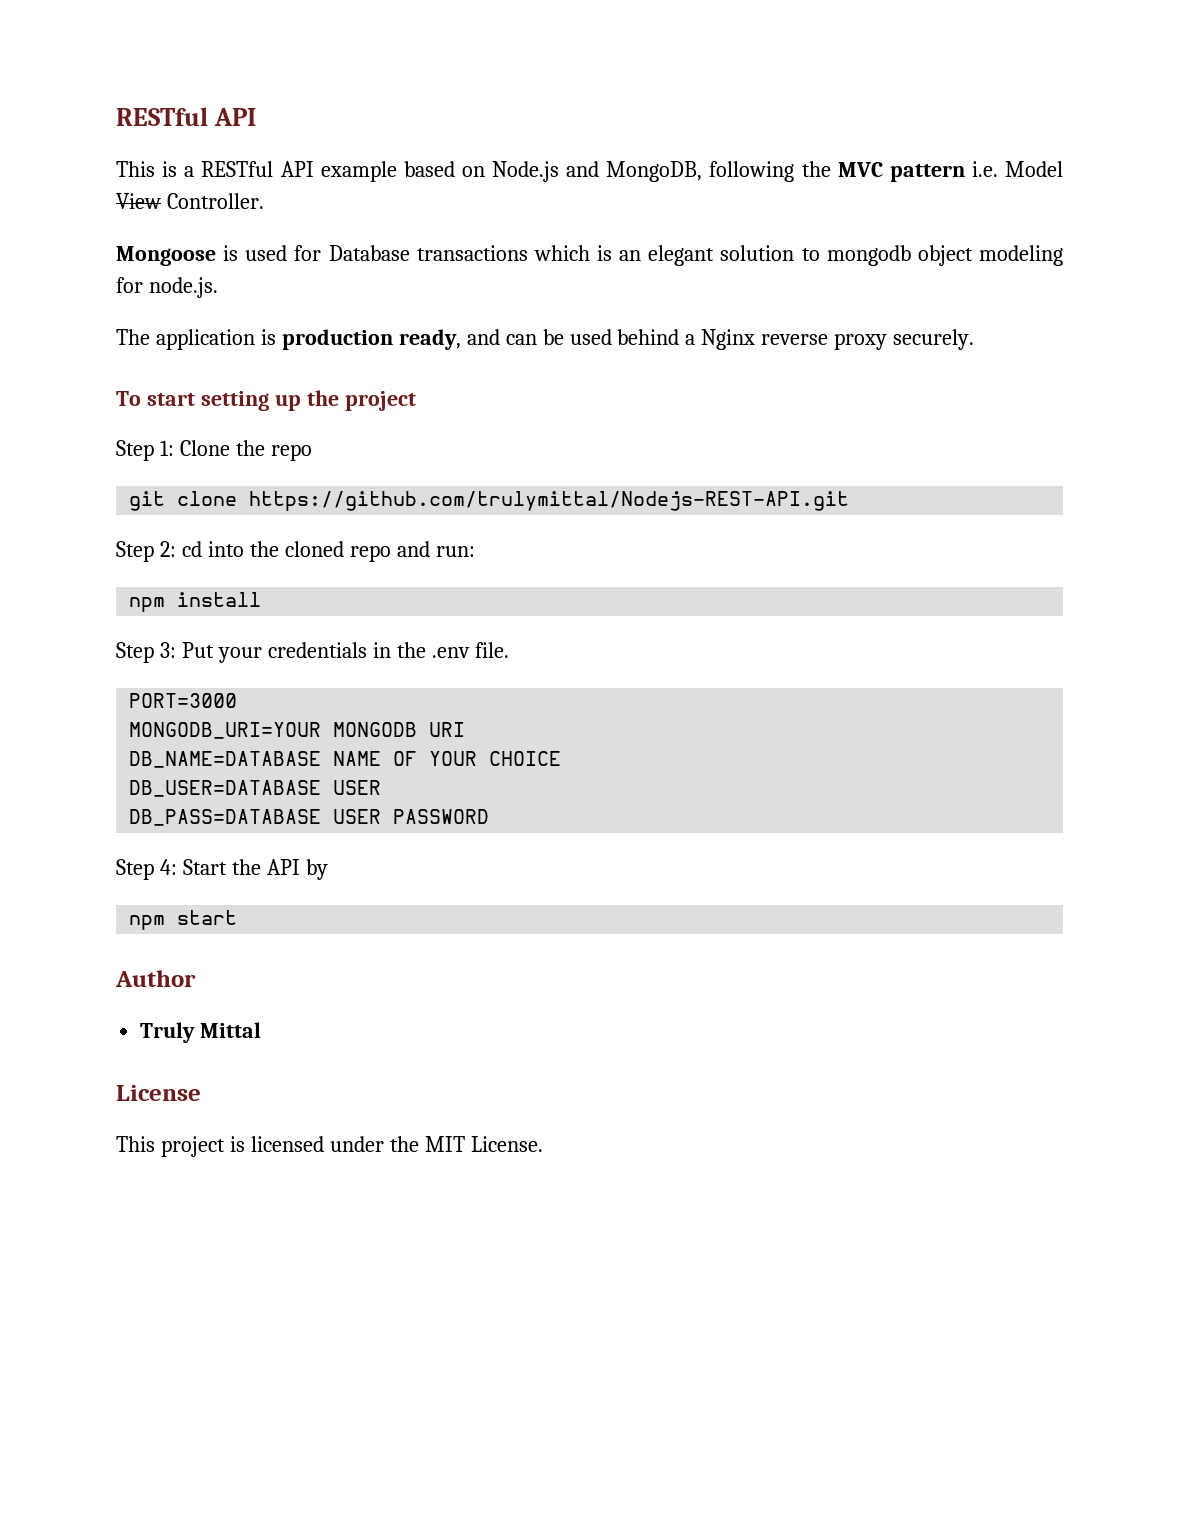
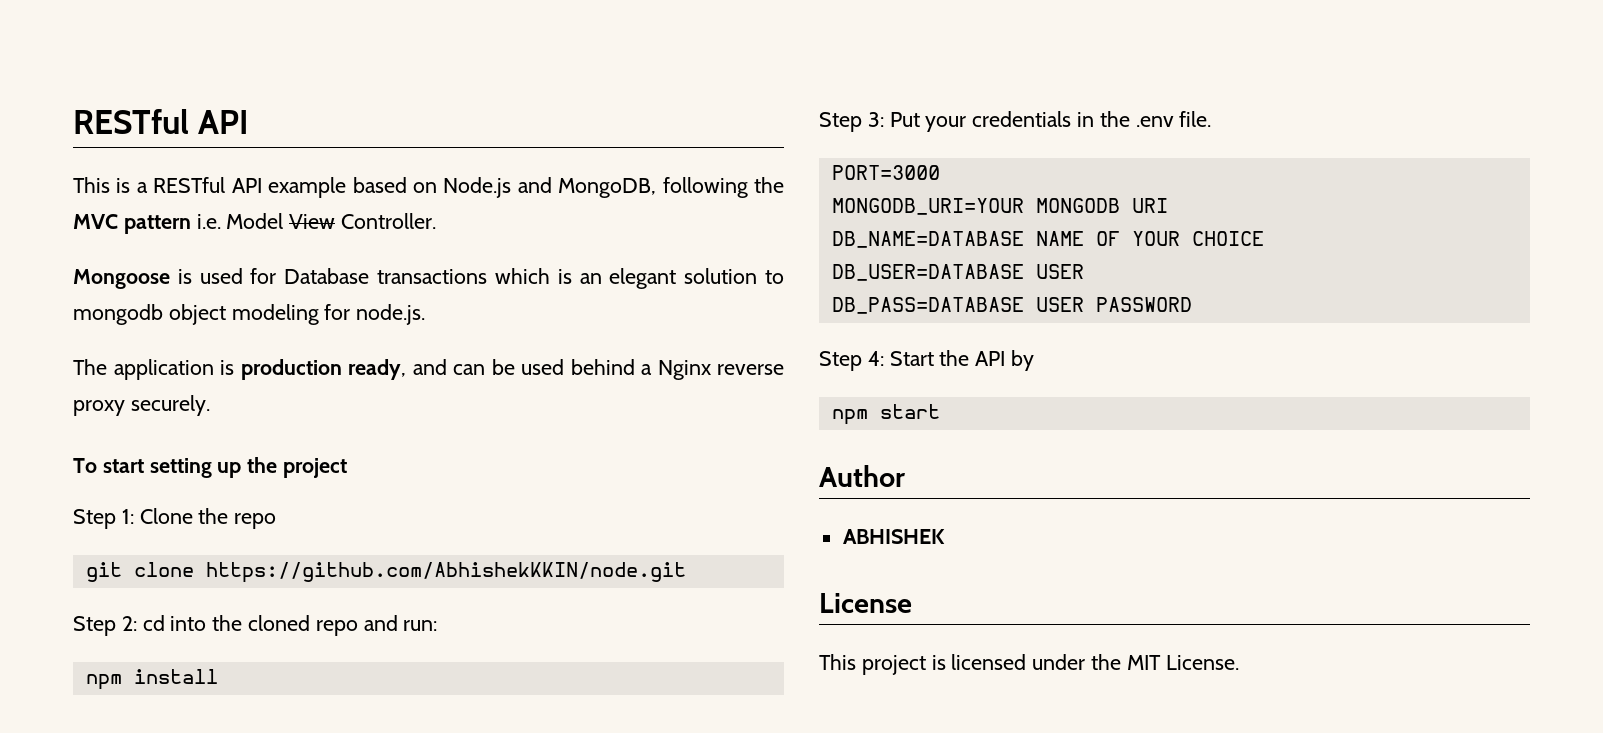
- git clone https://github.com/trulymittal/Nodejs-REST-API.git
+ git clone https://github.com/AbhishekKKIN/node.git
- Truly Mittal
+ ABHISHEK

